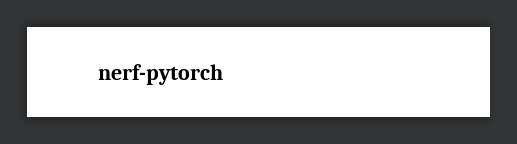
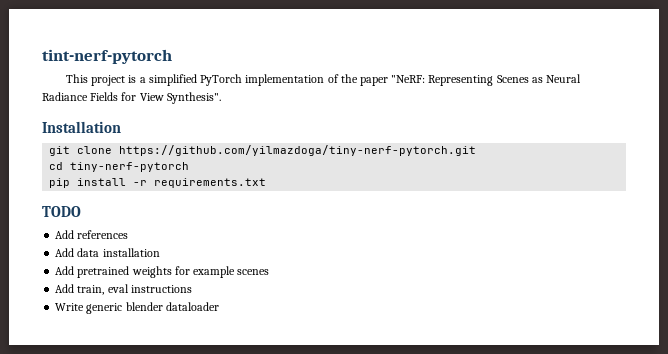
- nerf-pytorch
+ tint-nerf-pytorch
+ This project is a simplified PyTorch implementation of the paper "NeRF: Representing Scenes as Neural Radiance Fields for View Synthesis".
+ Installation
+ git clone https://github.com/yilmazdoga/tiny-nerf-pytorch.git
+ cd tiny-nerf-pytorch
+ pip install -r requirements.txt
+ TODO
+ Add references
+ Add data installation
+ Add pretrained weights for example scenes
+ Add train, eval instructions
+ Write generic blender dataloader

